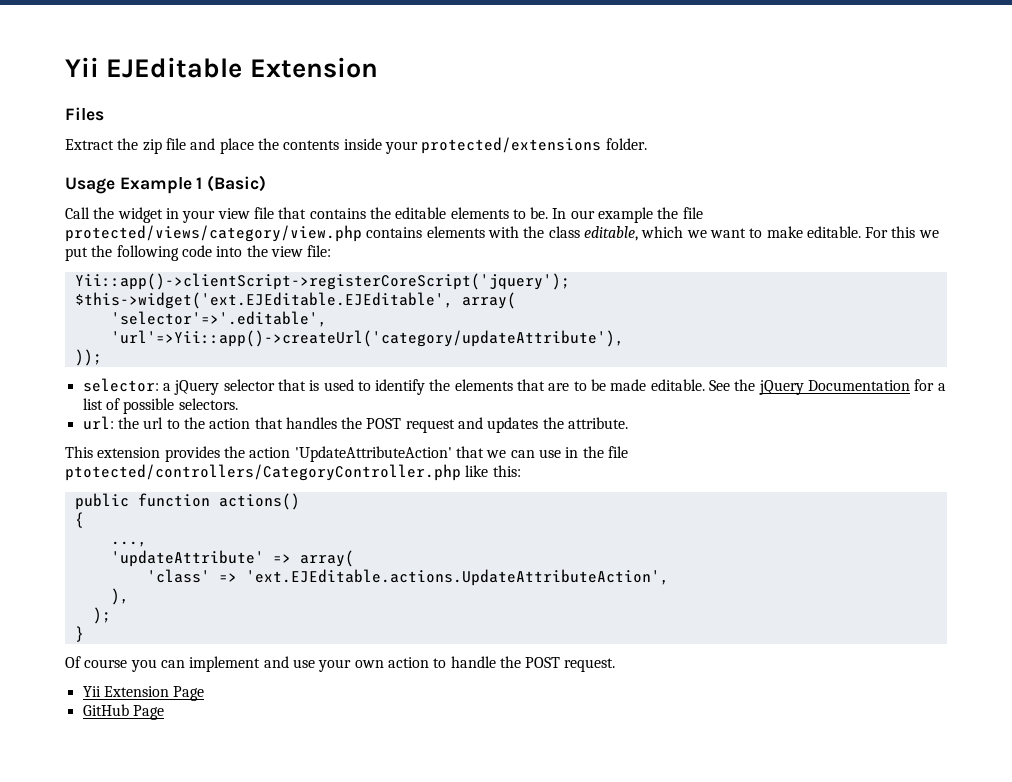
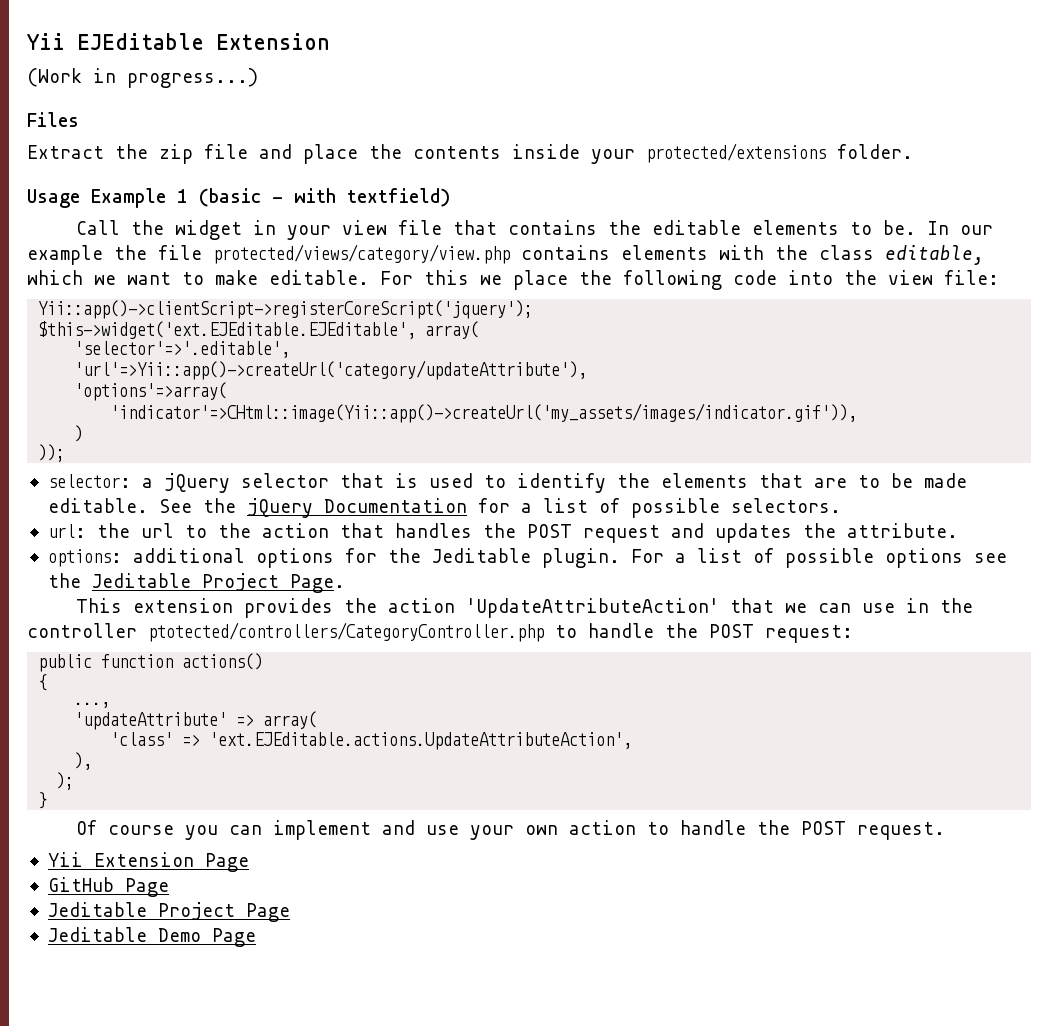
+ (Work in progress...)
- Usage Example 1 (Basic)
+ Usage Example 1 (basic - with textfield)
- For this we put the following code into the view file:
+ For this we place the following code into the view file:
+ 'options'=>array(
+ 'indicator'=>CHtml::image(Yii::app()->createUrl('my_assets/images/indicator.gif')),
+ )
+ options: additional options for the Jeditable plugin. For a list of possible options see the Jeditable Project Page.
- This extension provides the action 'UpdateAttributeAction' that we can use in the file ptotected/controllers/CategoryController.php like this:
+ This extension provides the action 'UpdateAttributeAction' that we can use in the controller ptotected/controllers/CategoryController.php to handle the POST request:
+ Jeditable Project Page
+ Jeditable Demo Page

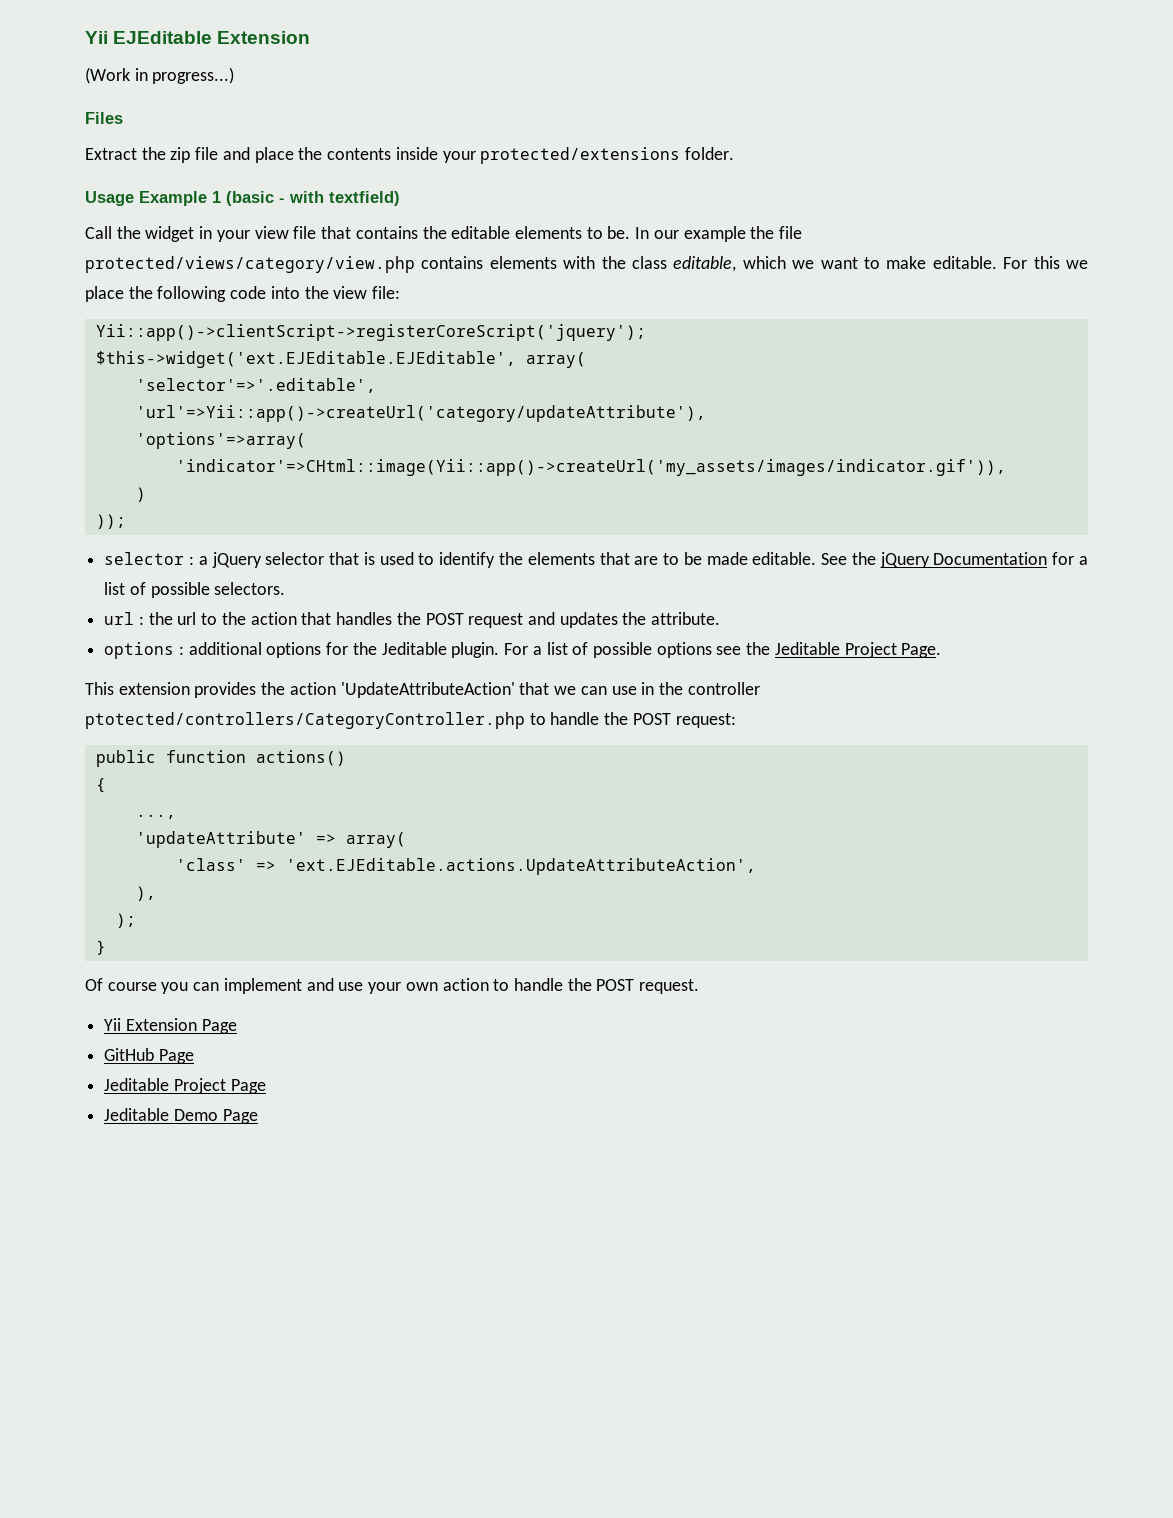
- selector: a jQuery selector that is used to identify the elements that are to be made editable.
+ selector : a jQuery selector that is used to identify the elements that are to be made editable.
- url: the url to the action that handles the POST request and updates the attribute.
+ url : the url to the action that handles the POST request and updates the attribute.
- options: additional options for the Jeditable plugin.
+ options : additional options for the Jeditable plugin.

